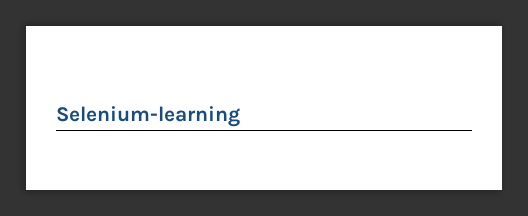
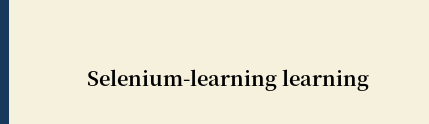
- Selenium-learning
+ Selenium-learning learning

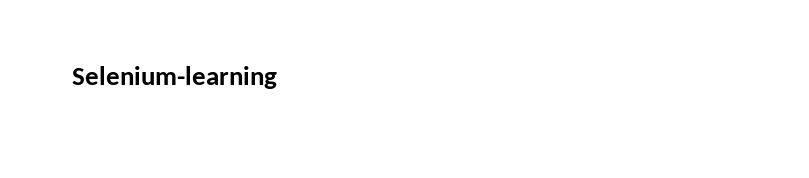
- Selenium-learning learning
+ Selenium-learning

